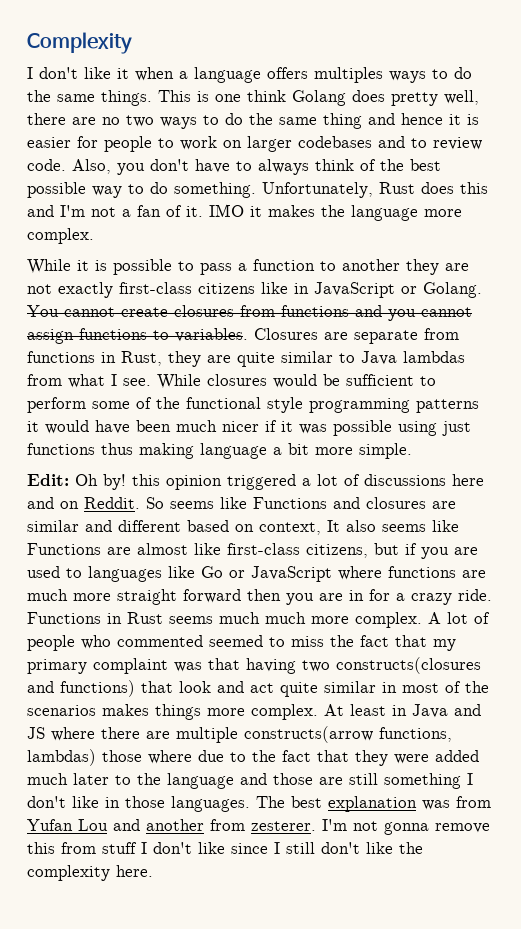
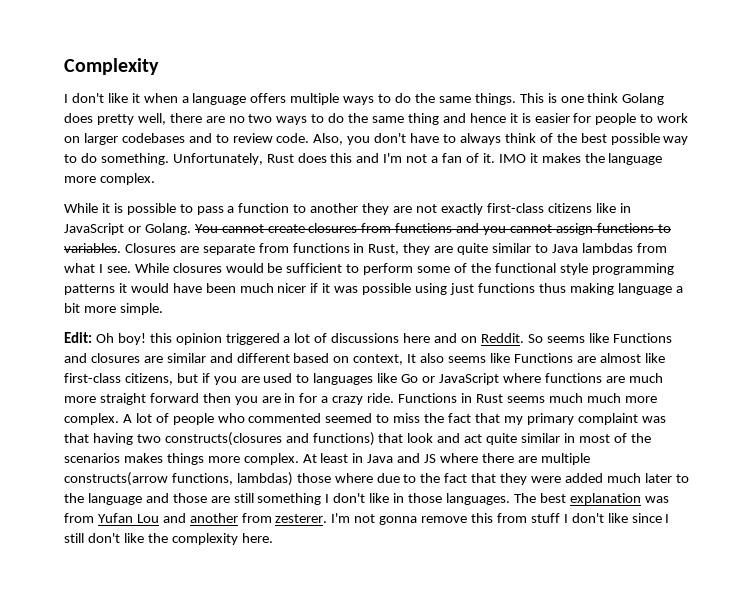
- I don't like it when a language offers multiples ways to do the same things.
+ I don't like it when a language offers multiple ways to do the same things.
- Edit: Oh by! this opinion triggered a lot of discussions here and on Reddit.
+ Edit: Oh boy! this opinion triggered a lot of discussions here and on Reddit.

